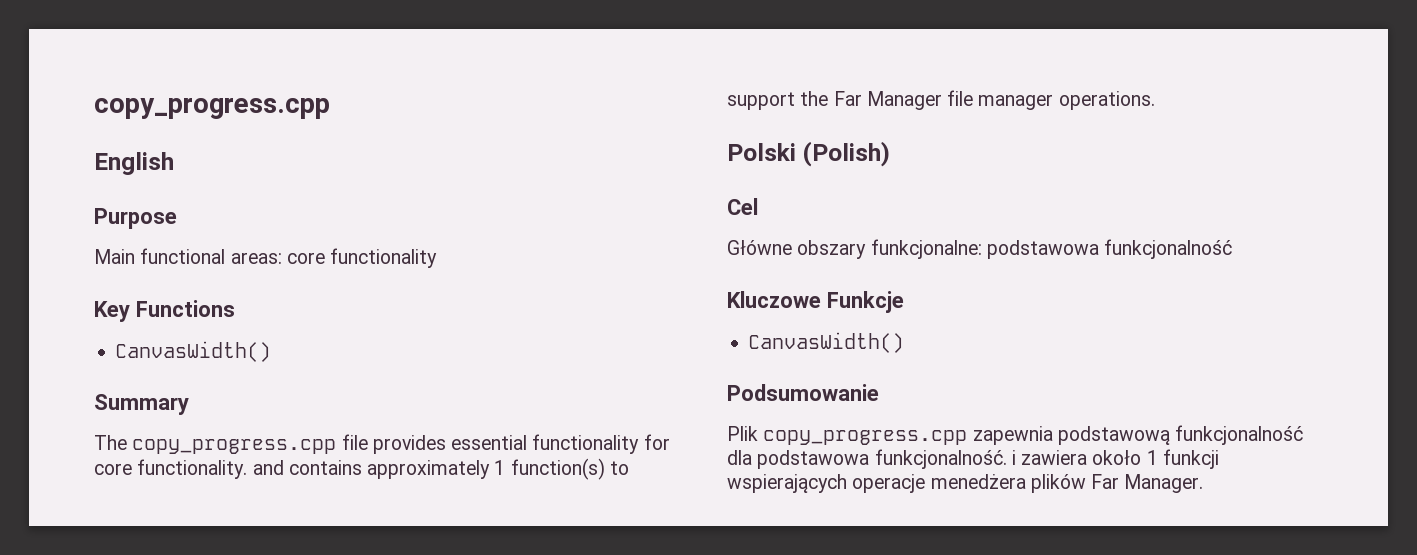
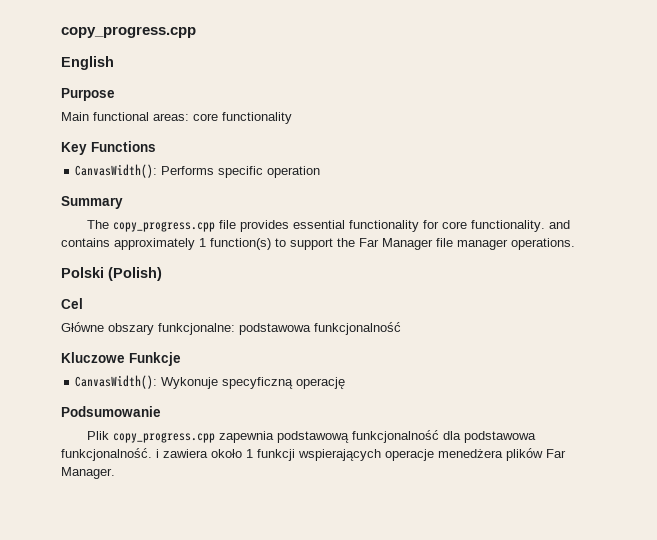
  Key Functions
- CanvasWidth()
+ CanvasWidth(): Performs specific operation
  Kluczowe Funkcje
- CanvasWidth()
+ CanvasWidth(): Wykonuje specyficzną operację

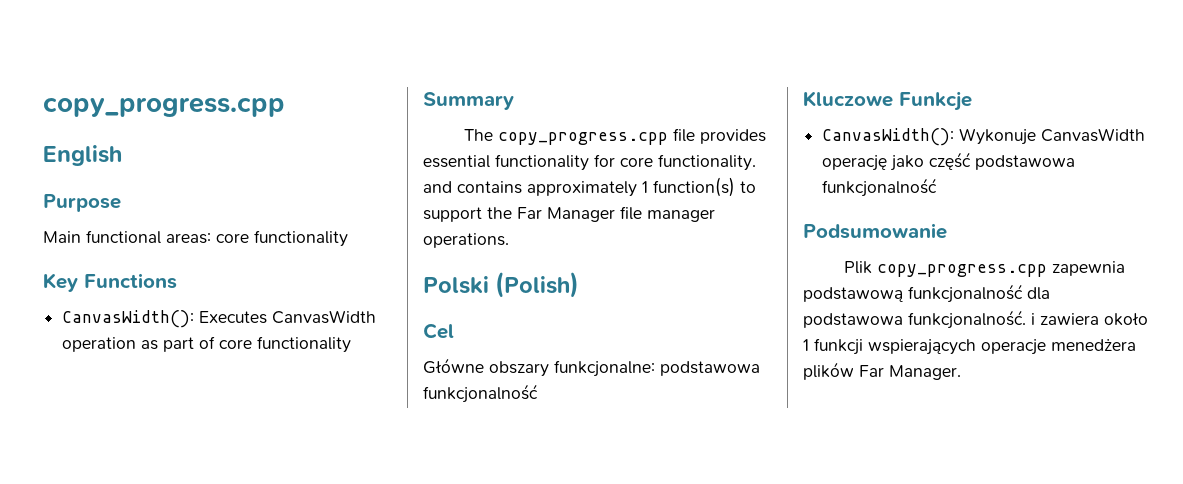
- CanvasWidth(): Performs specific operation
+ CanvasWidth(): Executes CanvasWidth operation as part of core functionality
- CanvasWidth(): Wykonuje specyficzną operację
+ CanvasWidth(): Wykonuje CanvasWidth operację jako część podstawowa funkcjonalność

